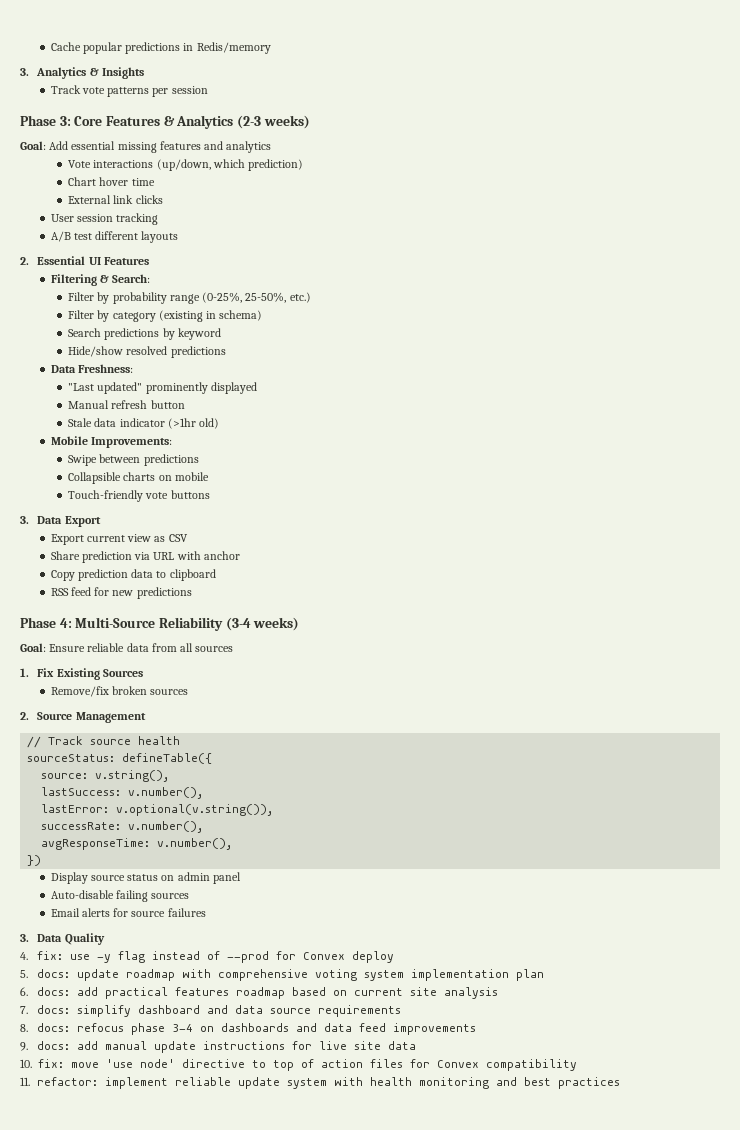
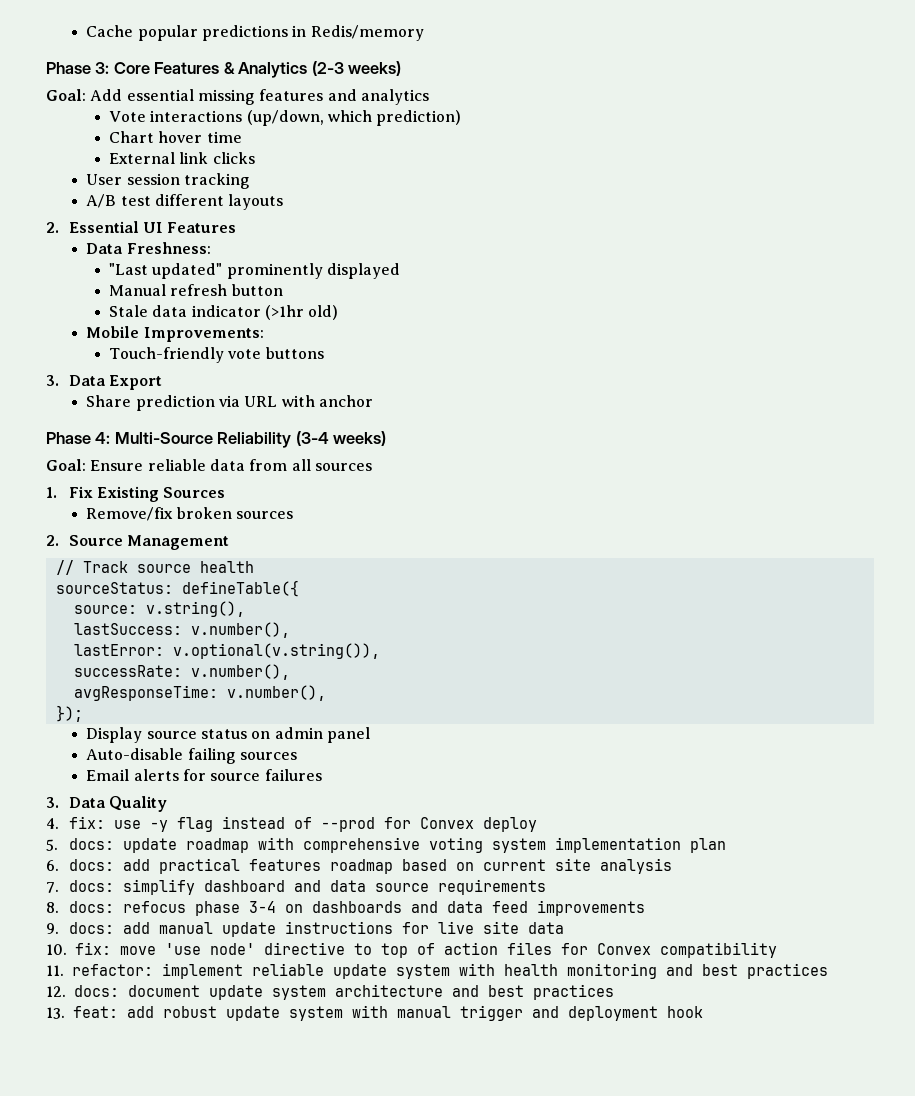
- 3. Analytics & Insights
- Track vote patterns per session
- Filtering & Search:
- Filter by probability range (0-25%, 25-50%, etc.)
- Filter by category (existing in schema)
- Search predictions by keyword
- Hide/show resolved predictions
- Swipe between predictions
- Collapsible charts on mobile
- Export current view as CSV
- Copy prediction data to clipboard
- RSS feed for new predictions
- })
+ });
+ 12. docs: document update system architecture and best practices
+ 13. feat: add robust update system with manual trigger and deployment hook

